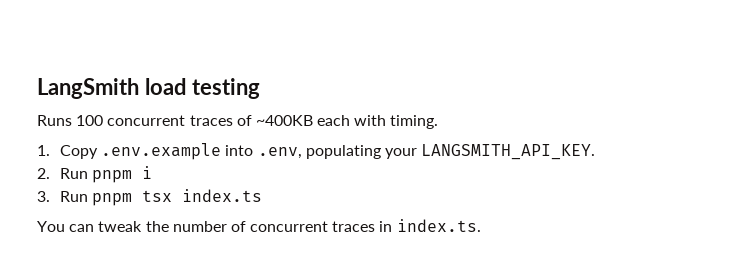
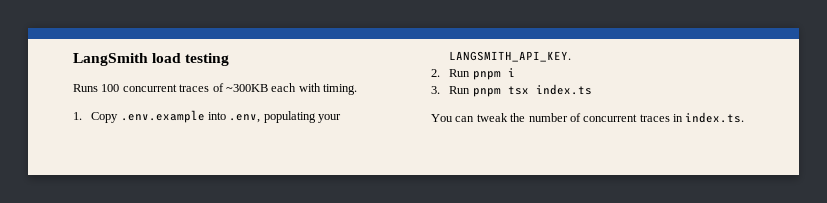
- Runs 100 concurrent traces of ~400KB each with timing.
+ Runs 100 concurrent traces of ~300KB each with timing.

